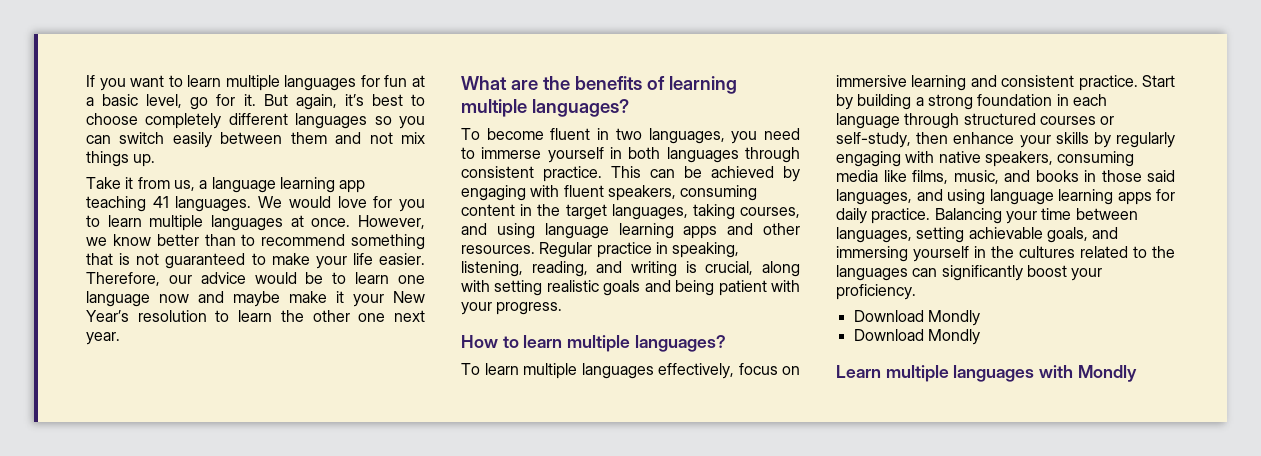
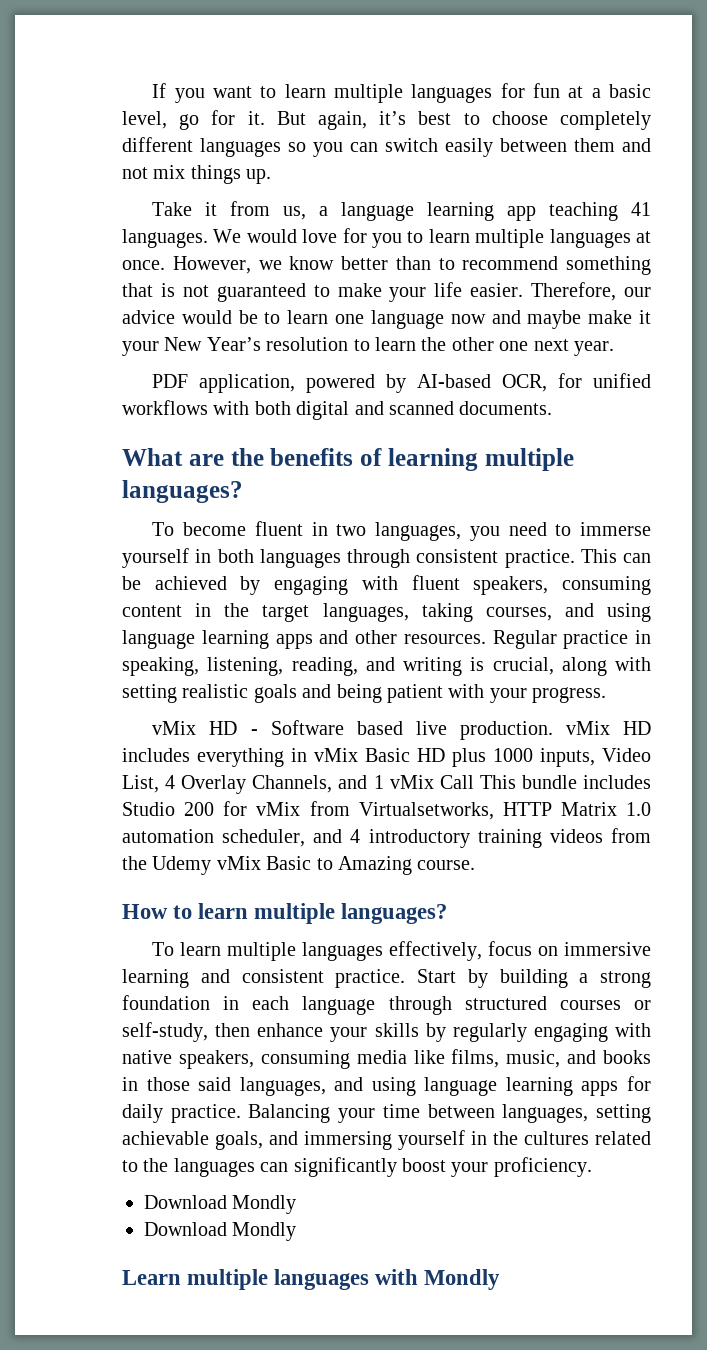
+ PDF application, powered by AI-based OCR, for unified workflows with both digital and scanned documents.
+ vMix HD - Software based live production. vMix HD includes everything in vMix Basic HD plus 1000 inputs, Video List, 4 Overlay Channels, and 1 vMix Call This bundle includes Studio 200 for vMix from Virtualsetworks, HTTP Matrix 1.0 automation scheduler, and 4 introductory training videos from the Udemy vMix Basic to Amazing course.

